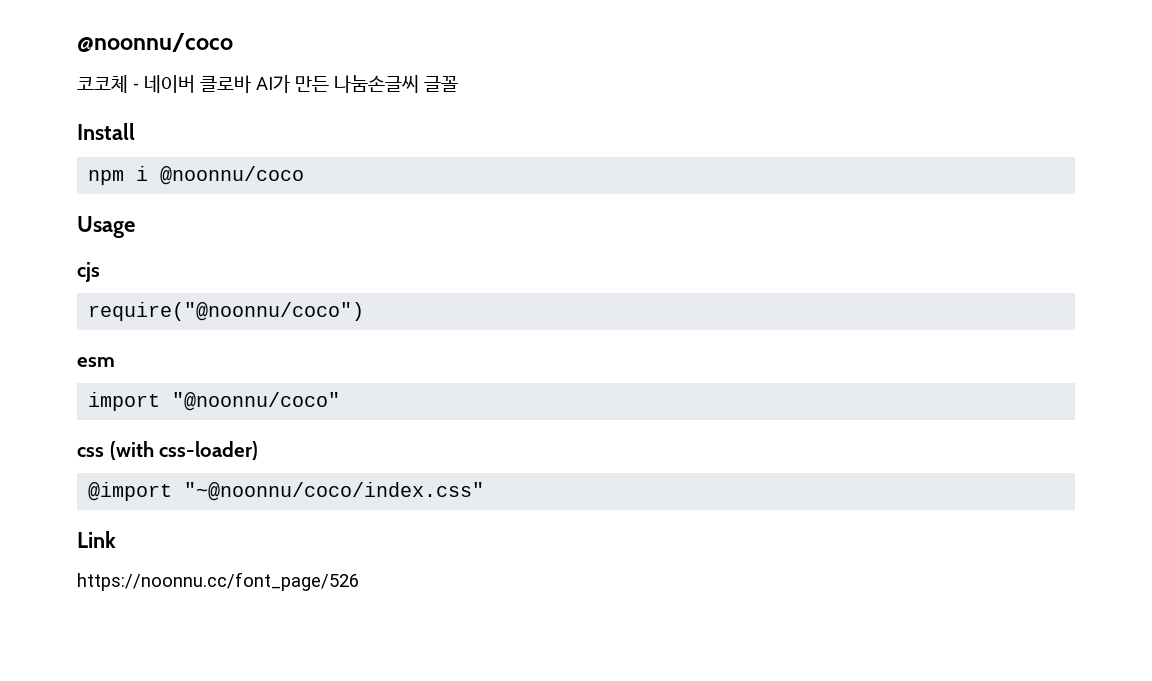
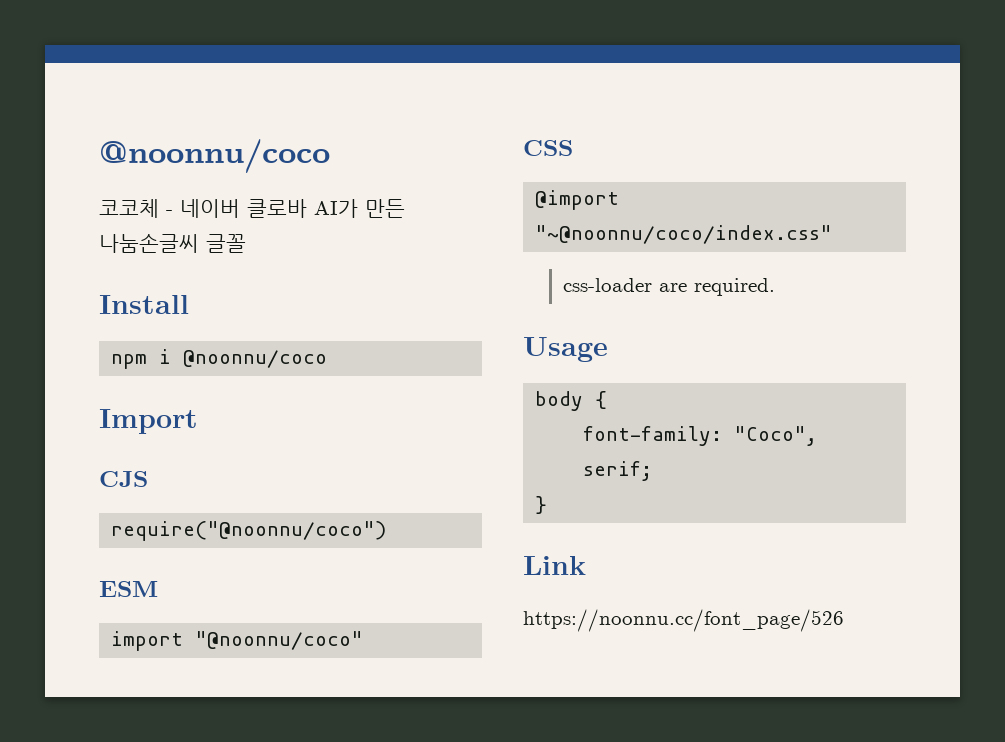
- Usage
- cjs
+ Import
+ CJS
- esm
+ ESM
- css (with css-loader)
+ CSS
+ css-loader are required.
+ Usage
+ body {
+ font-family: "Coco", serif;
+ }

